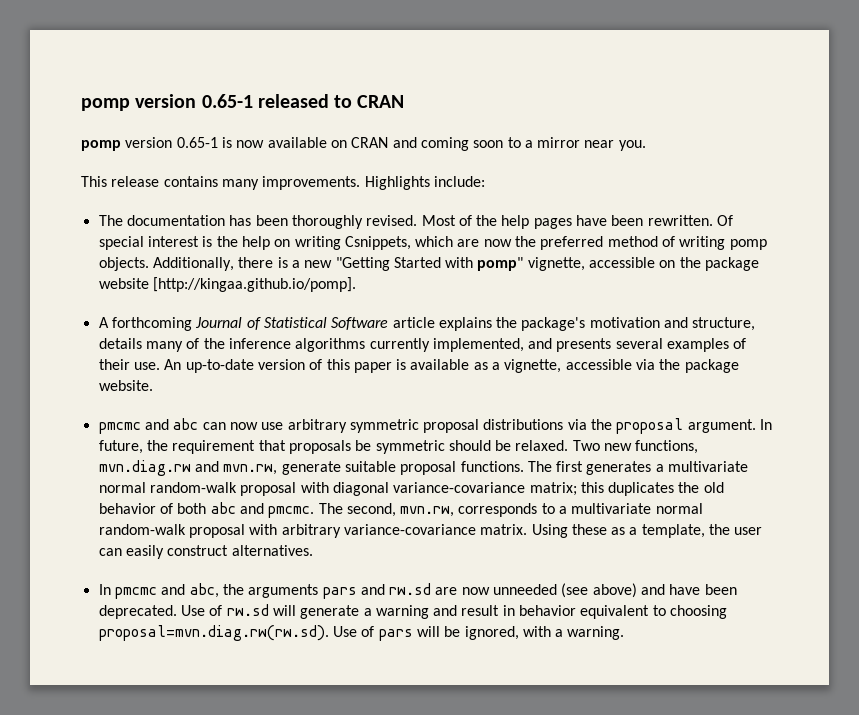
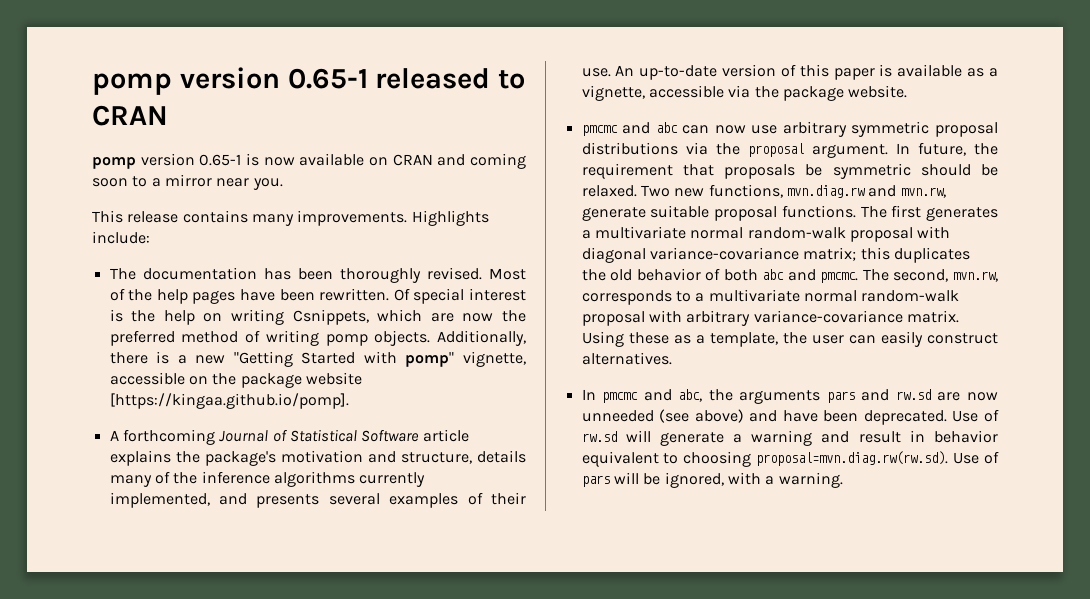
- Additionally, there is a new "Getting Started with pomp" vignette, accessible on the package website [http://kingaa.github.io/pomp].
+ Additionally, there is a new "Getting Started with pomp" vignette, accessible on the package website [https://kingaa.github.io/pomp].

